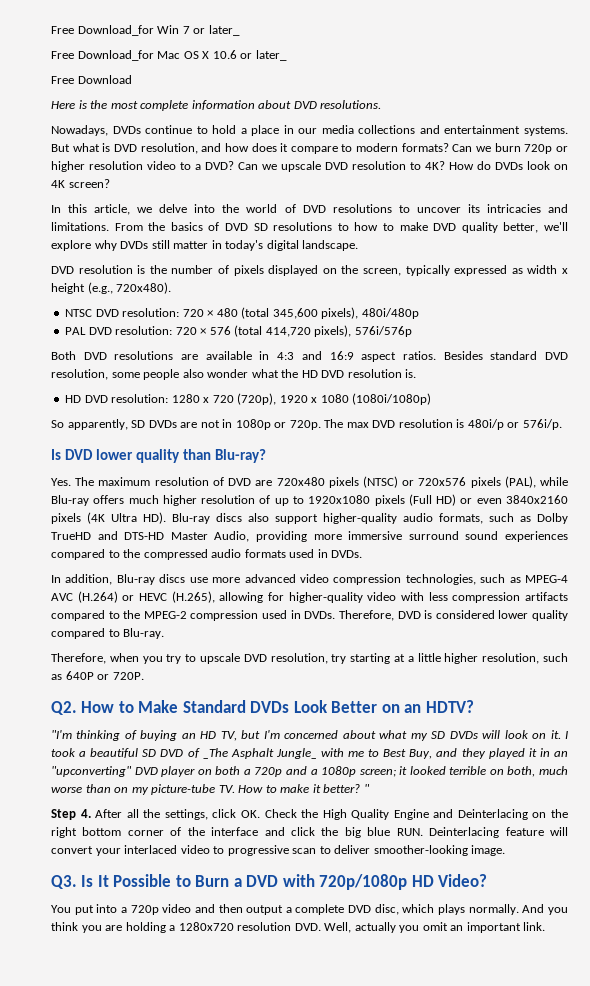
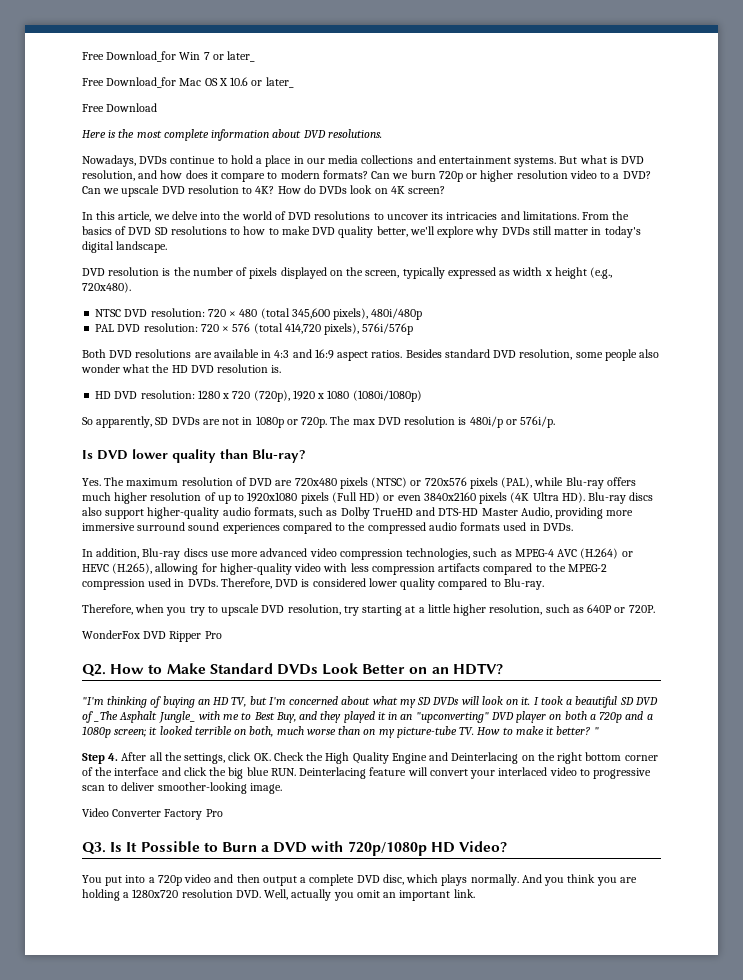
+ WonderFox DVD Ripper Pro
+ Video Converter Factory Pro

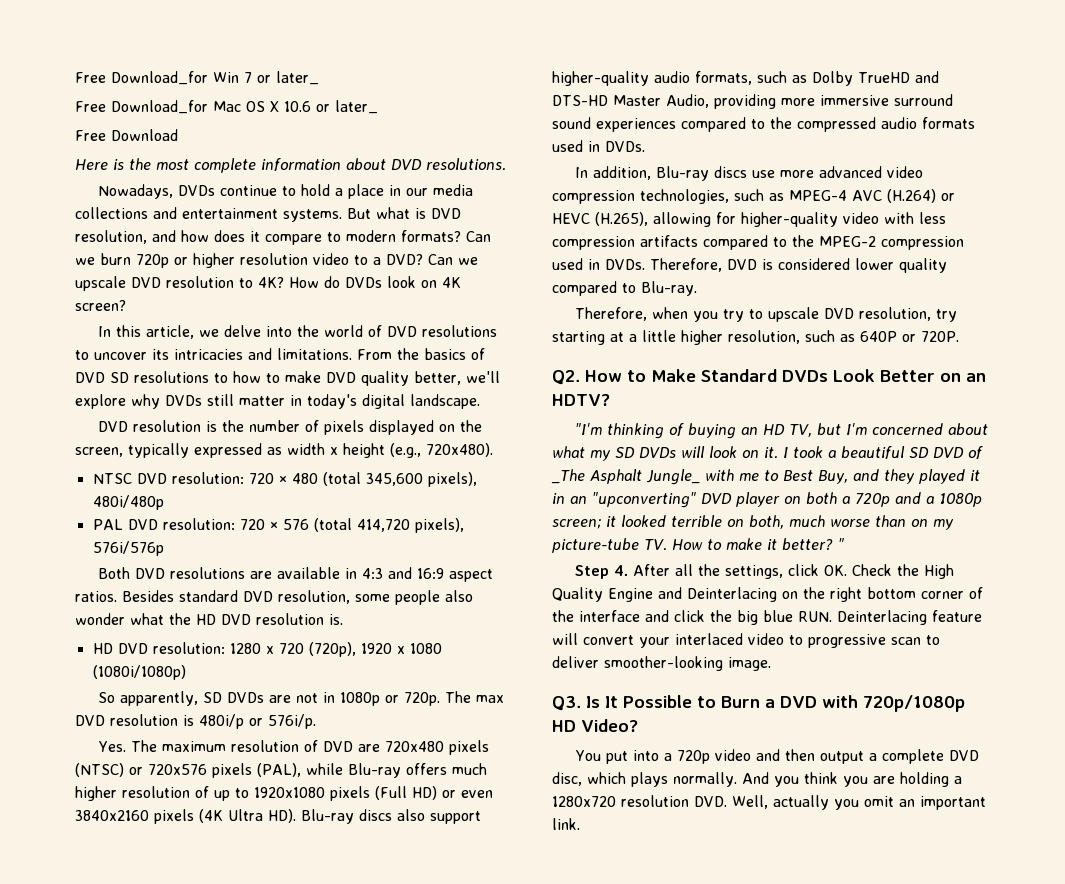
- Is DVD lower quality than Blu-ray?
- WonderFox DVD Ripper Pro
- Video Converter Factory Pro

